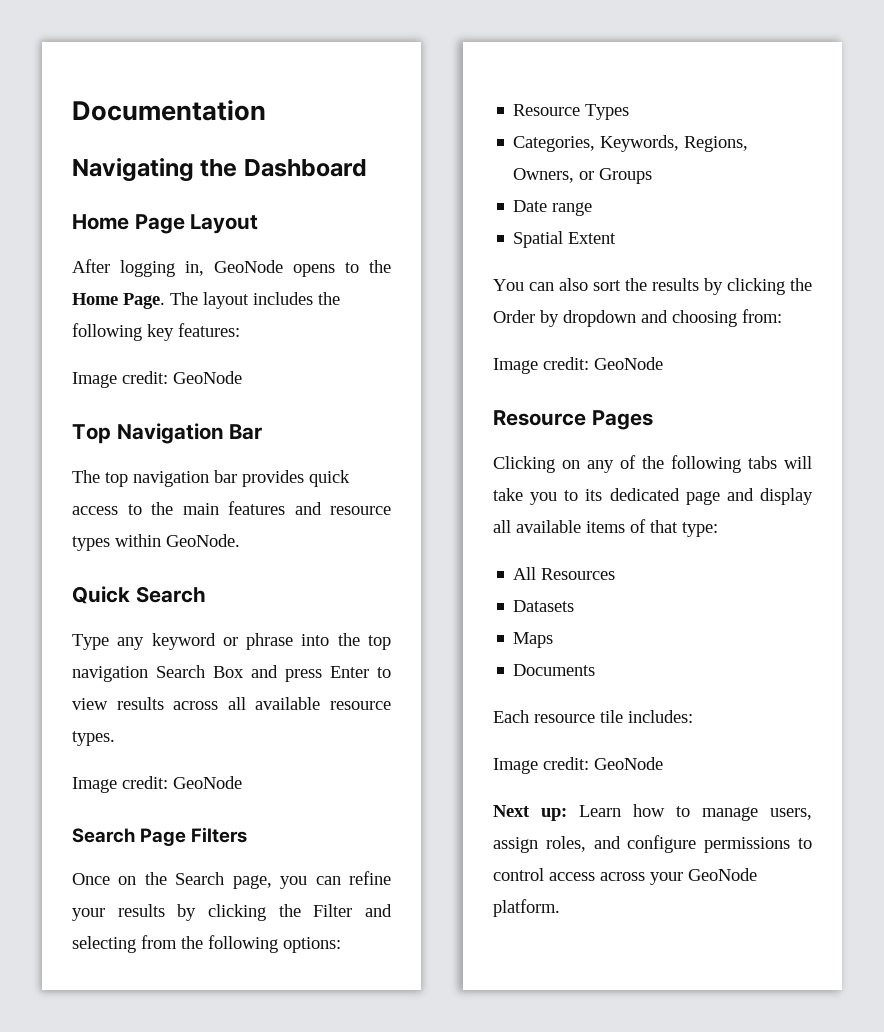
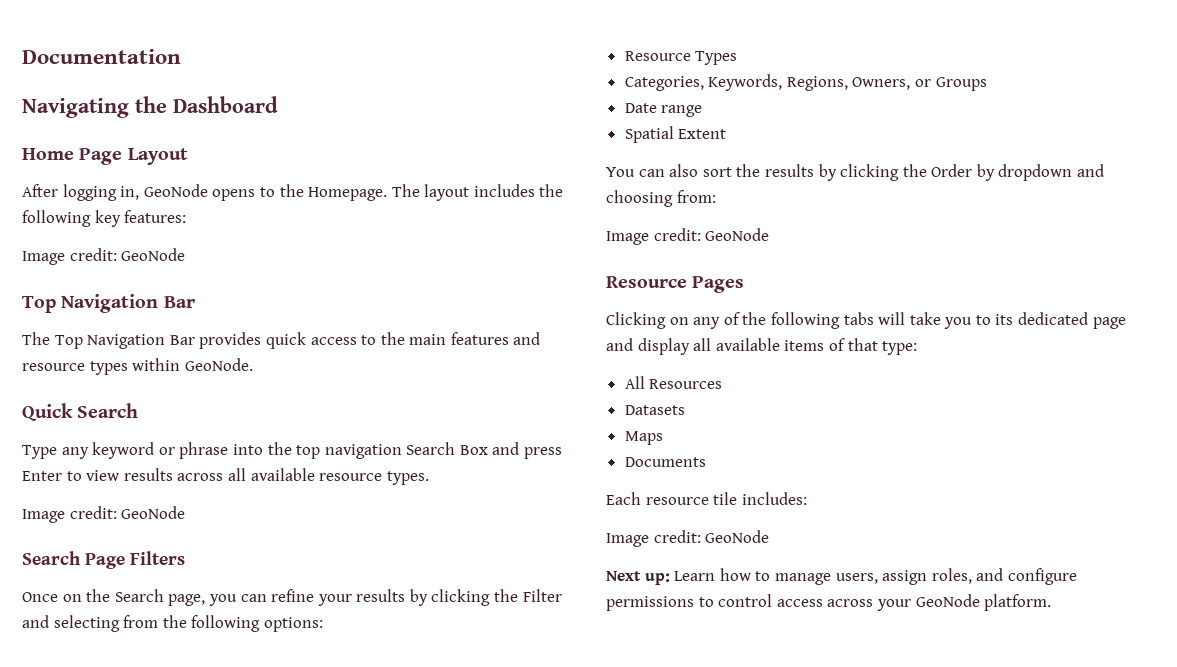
- After logging in, GeoNode opens to the Home Page.
+ After logging in, GeoNode opens to the Homepage.
- The top navigation bar provides quick access to the main features and resource types within GeoNode.
+ The Top Navigation Bar provides quick access to the main features and resource types within GeoNode.

